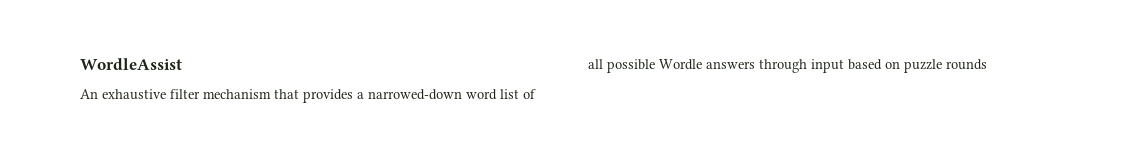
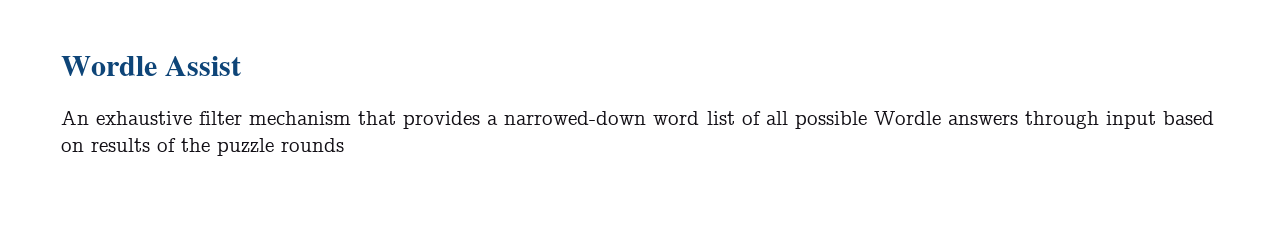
- WordleAssist
+ Wordle Assist
- An exhaustive filter mechanism that provides a narrowed-down word list of all possible Wordle answers through input based on puzzle rounds
+ An exhaustive filter mechanism that provides a narrowed-down word list of all possible Wordle answers through input based on results of the puzzle rounds

